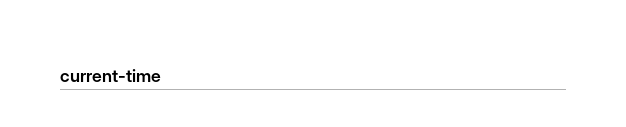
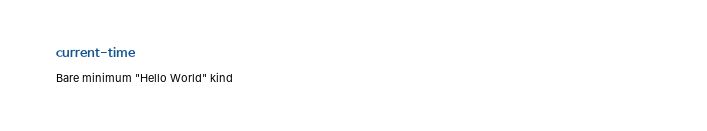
+ Bare minimum "Hello World" kind

